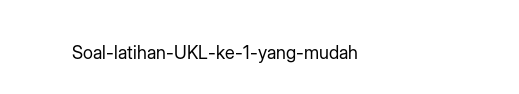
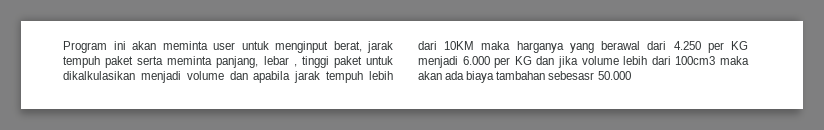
- Soal-latihan-UKL-ke-1-yang-mudah
+ Program ini akan meminta user untuk menginput berat, jarak tempuh paket serta meminta panjang, lebar , tinggi paket untuk dikalkulasikan menjadi volume dan apabila jarak tempuh lebih dari 10KM maka harganya yang berawal dari 4.250 per KG menjadi 6.000 per KG dan jika volume lebih dari 100cm3 maka akan ada biaya tambahan sebesasr 50.000

